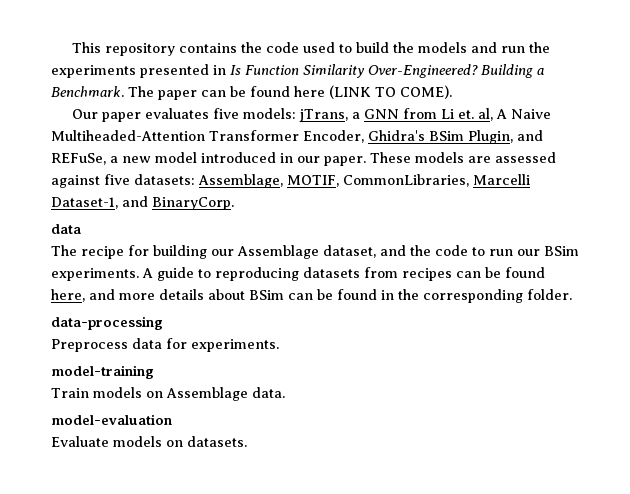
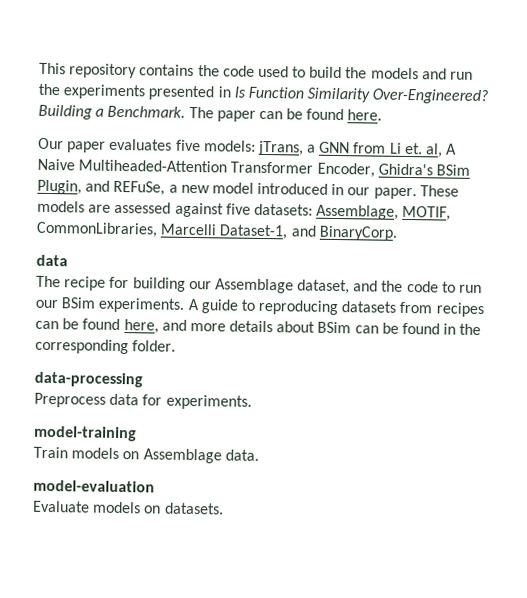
- The paper can be found here (LINK TO COME).
+ The paper can be found here.

